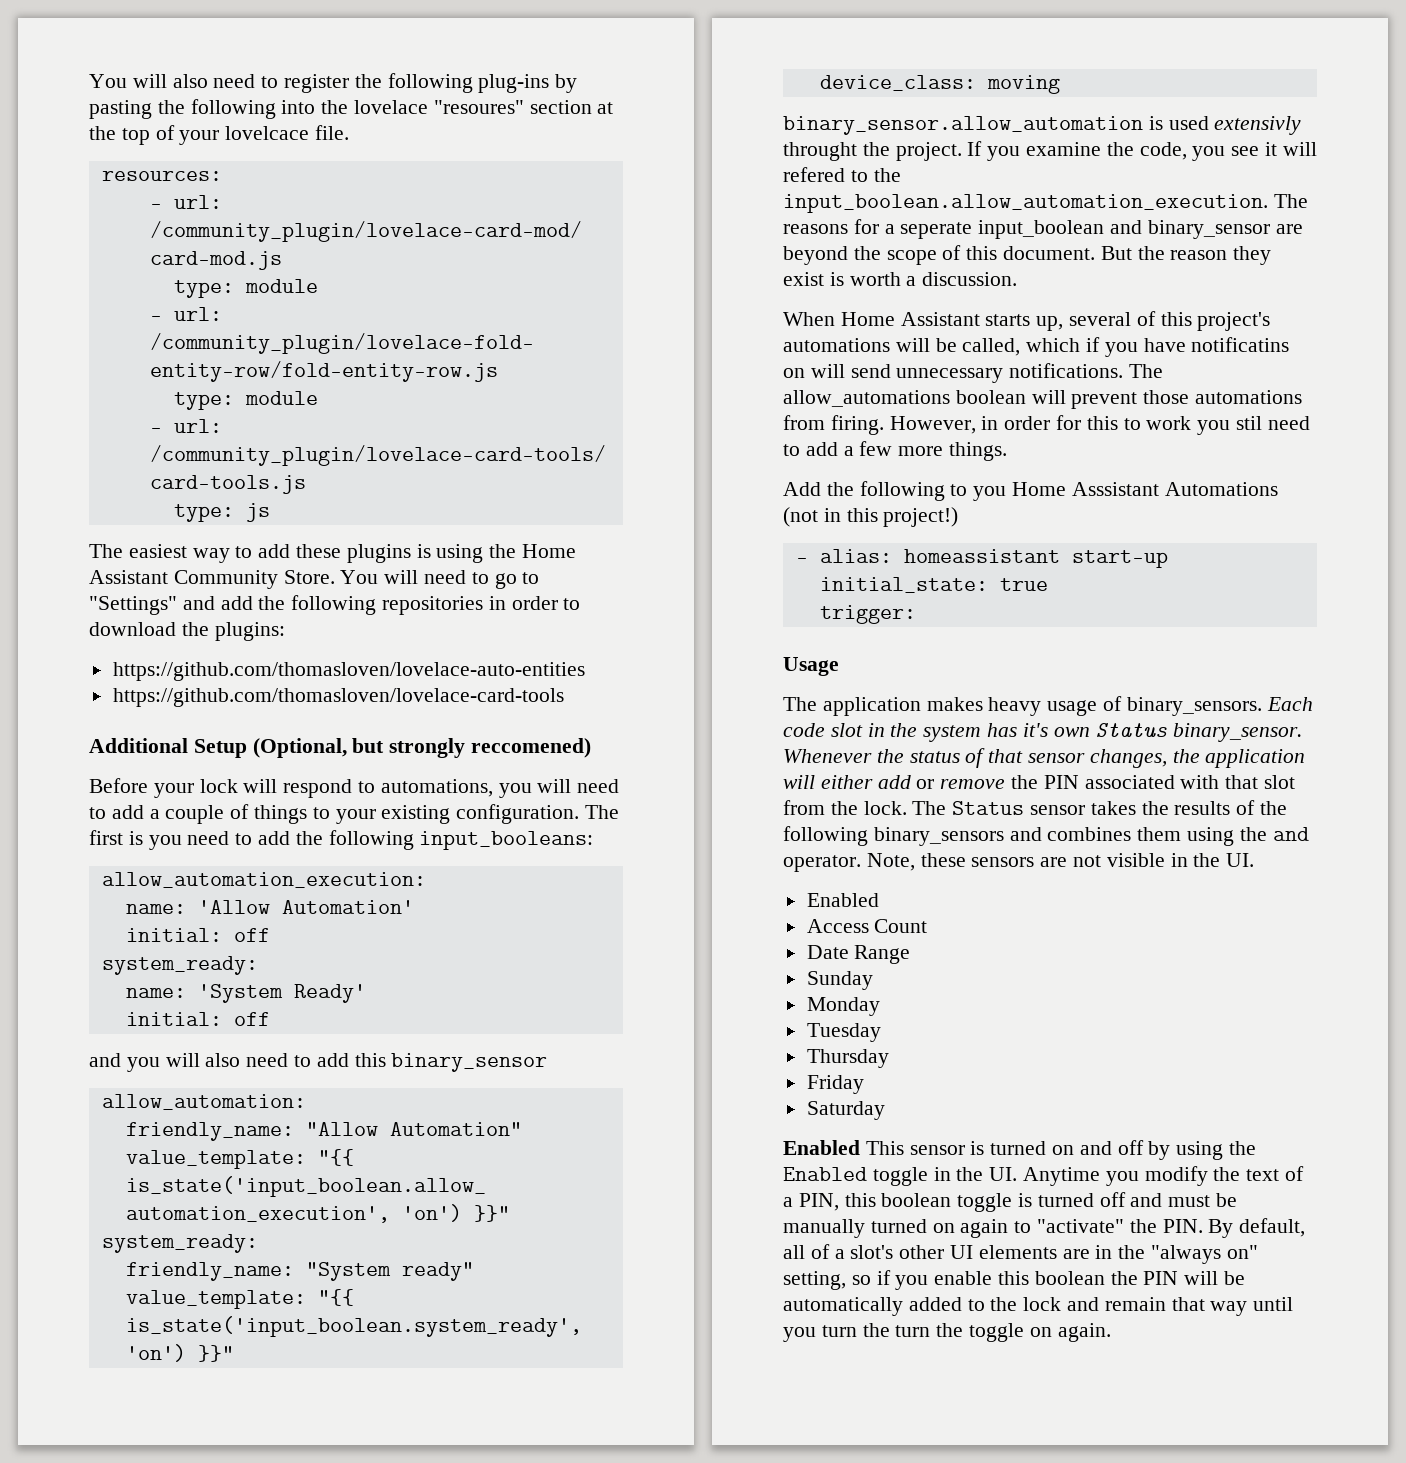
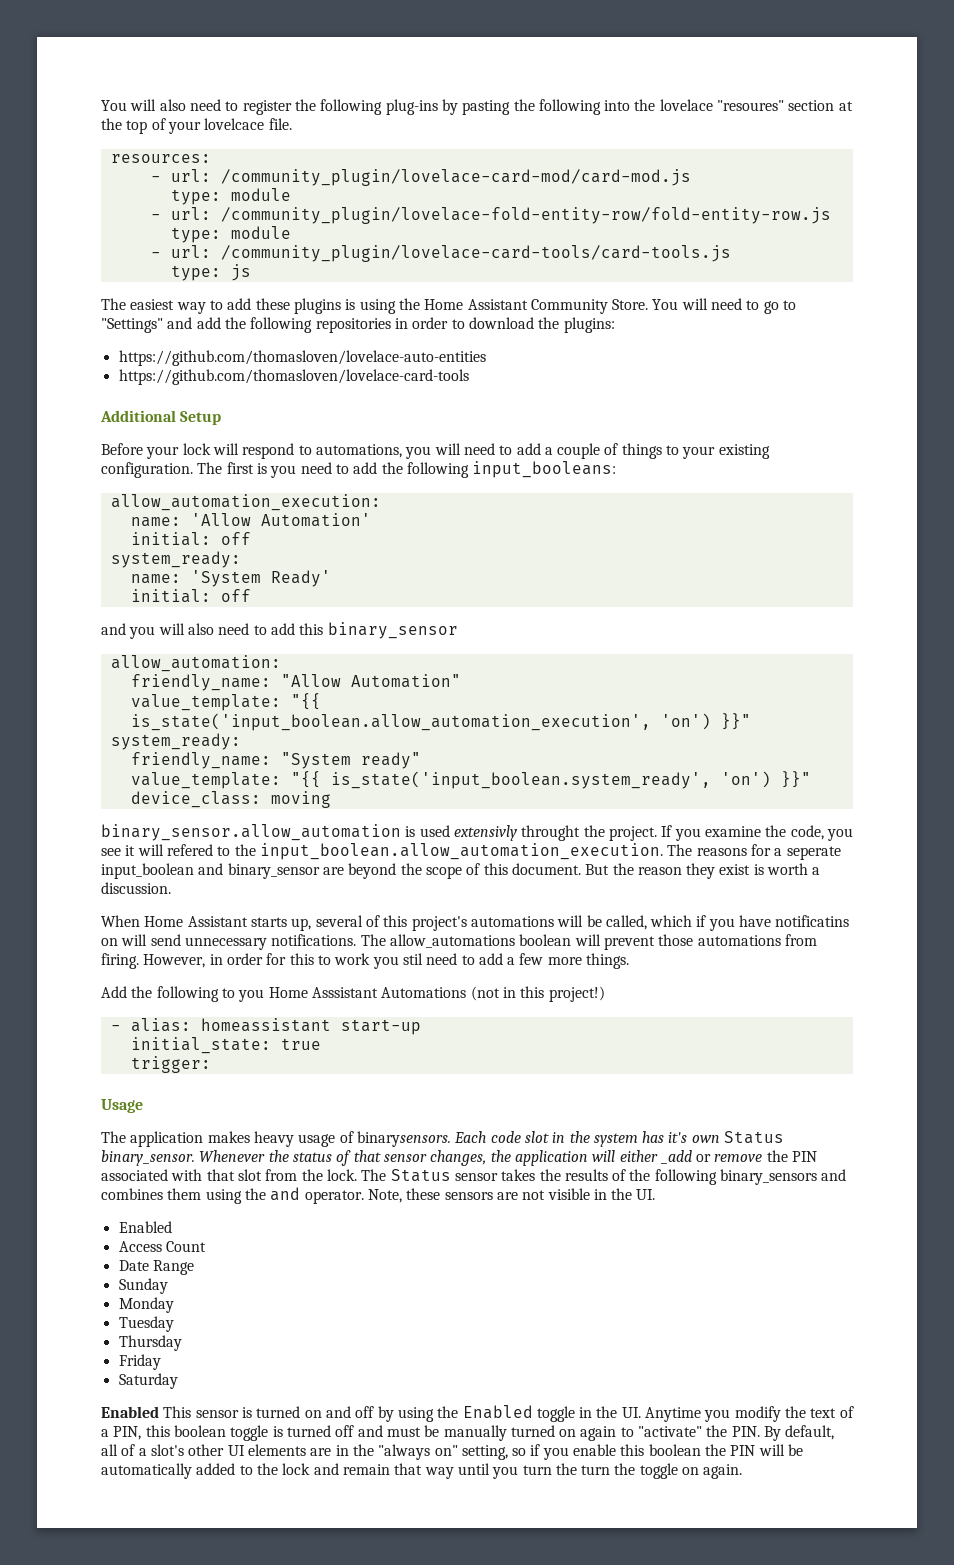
- Additional Setup (Optional, but strongly reccomened)
+ Additional Setup
- The application makes heavy usage of binary_sensors.
+ The application makes heavy usage of binarysensors.
- Whenever the status of that sensor changes, the application will either add or remove the PIN associated with that slot from the lock.
+ Whenever the status of that sensor changes, the application will either _add or remove the PIN associated with that slot from the lock.

